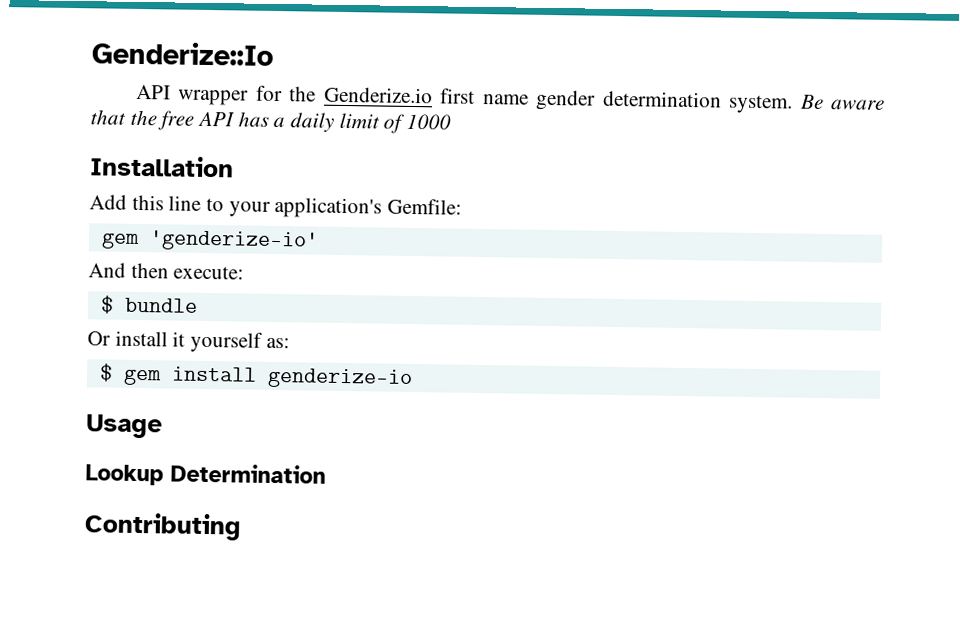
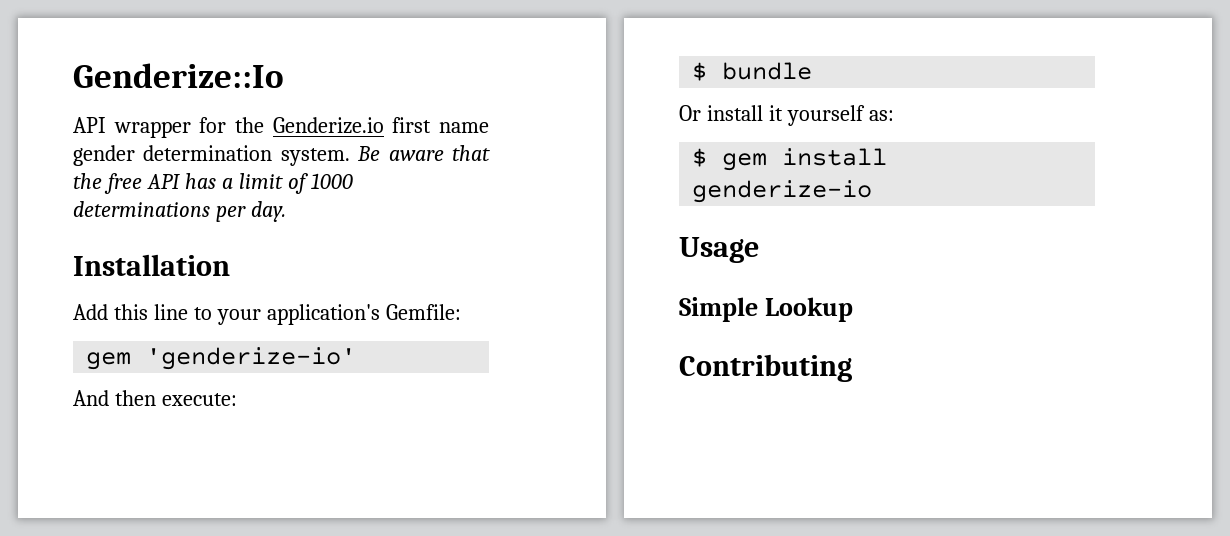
- Be aware that the free API has a daily limit of 1000
+ Be aware that the free API has a limit of 1000 determinations per day.
- Lookup Determination
+ Simple Lookup

